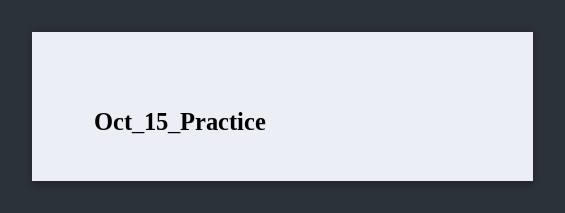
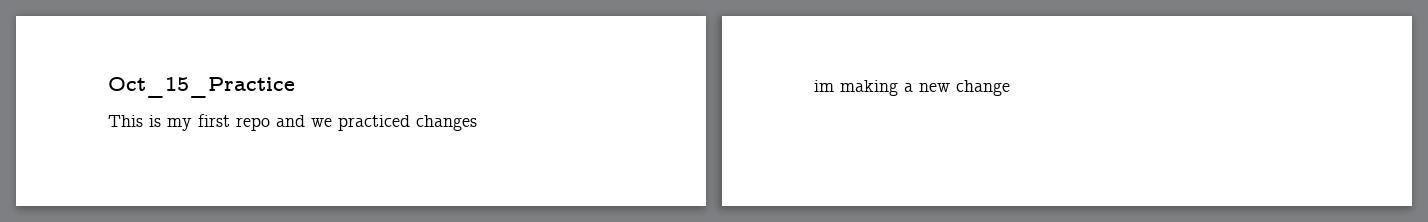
+ This is my first repo and we practiced changes
+ im making a new change

